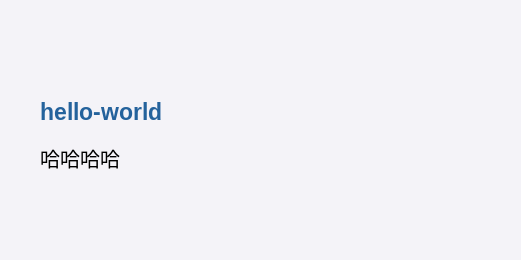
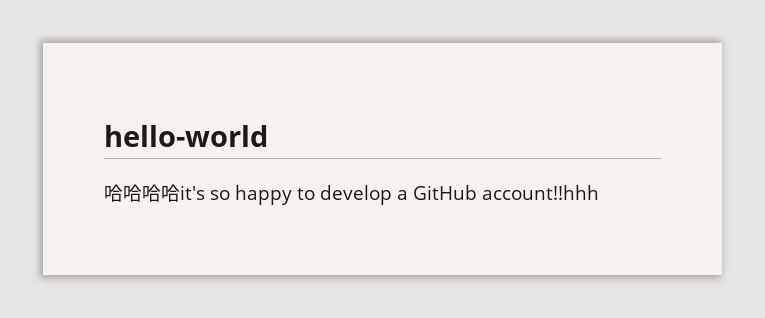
- 哈哈哈哈
+ 哈哈哈哈it's so happy to develop a GitHub account!!hhh

